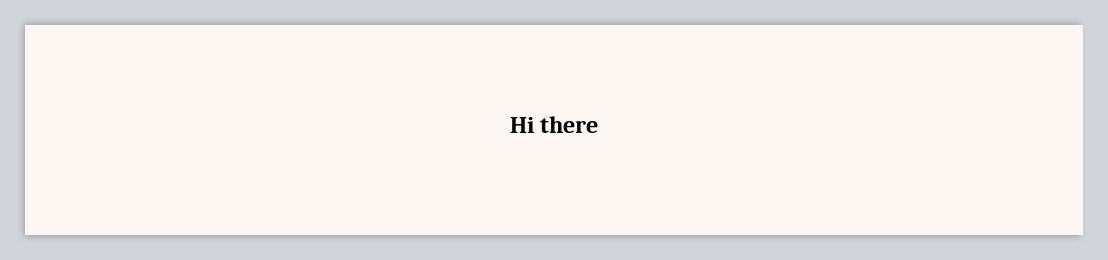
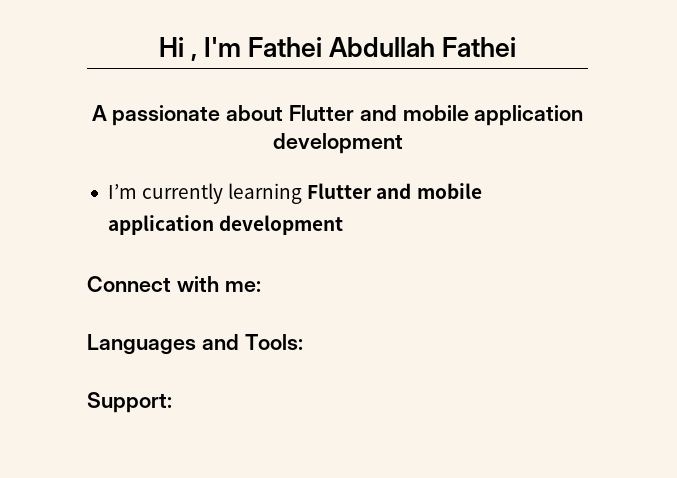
- Hi there
+ Hi , I'm Fathei Abdullah Fathei
+ A passionate about Flutter and mobile application development
+ I’m currently learning Flutter and mobile application development
+ Connect with me:
+ Languages and Tools:
+ Support:

